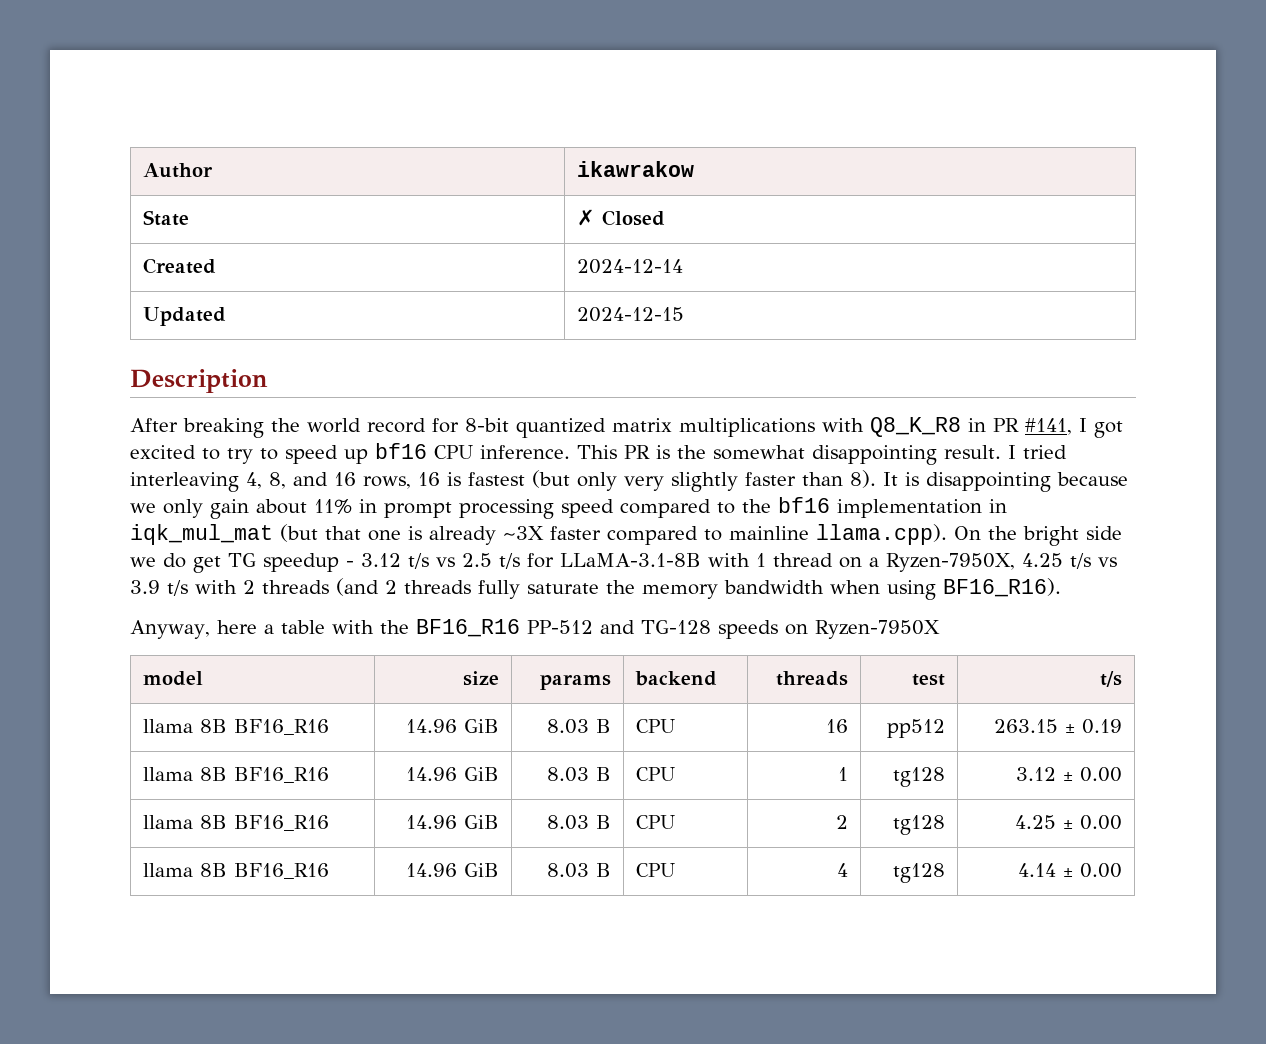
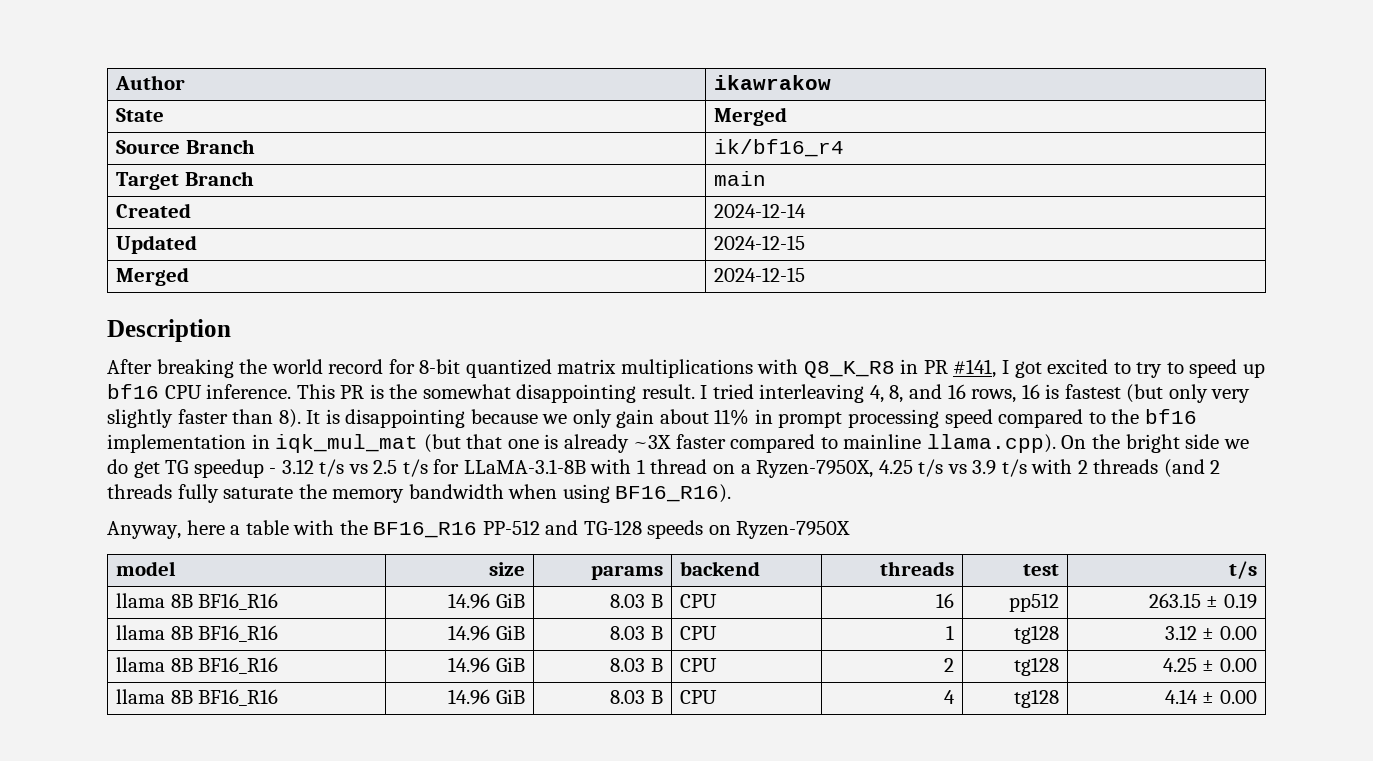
- State | ✗ Closed
+ State | Merged
+ Source Branch | ik/bf16_r4
+ Target Branch | main
+ Merged | 2024-12-15

